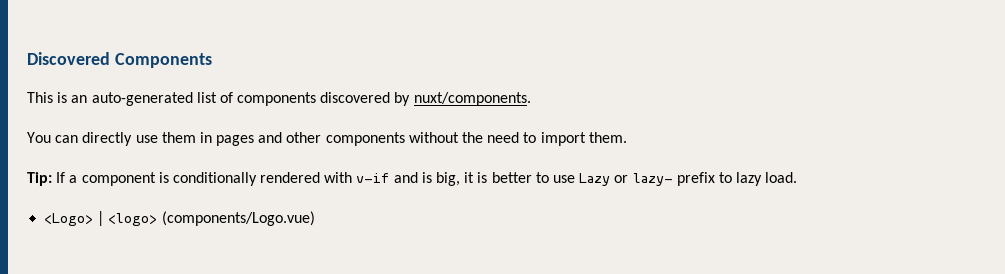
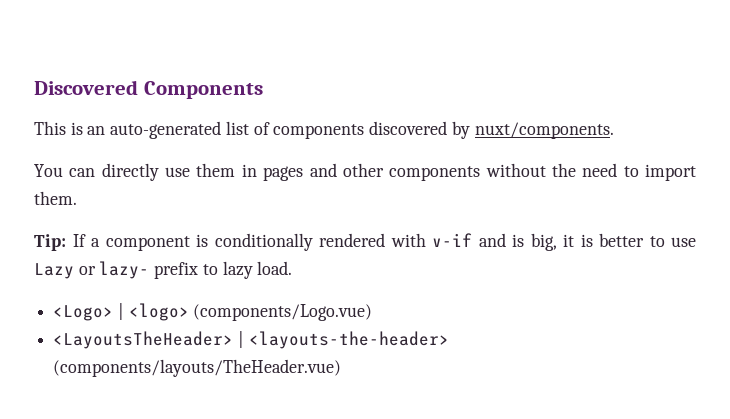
+ <LayoutsTheHeader> | <layouts-the-header> (components/layouts/TheHeader.vue)

